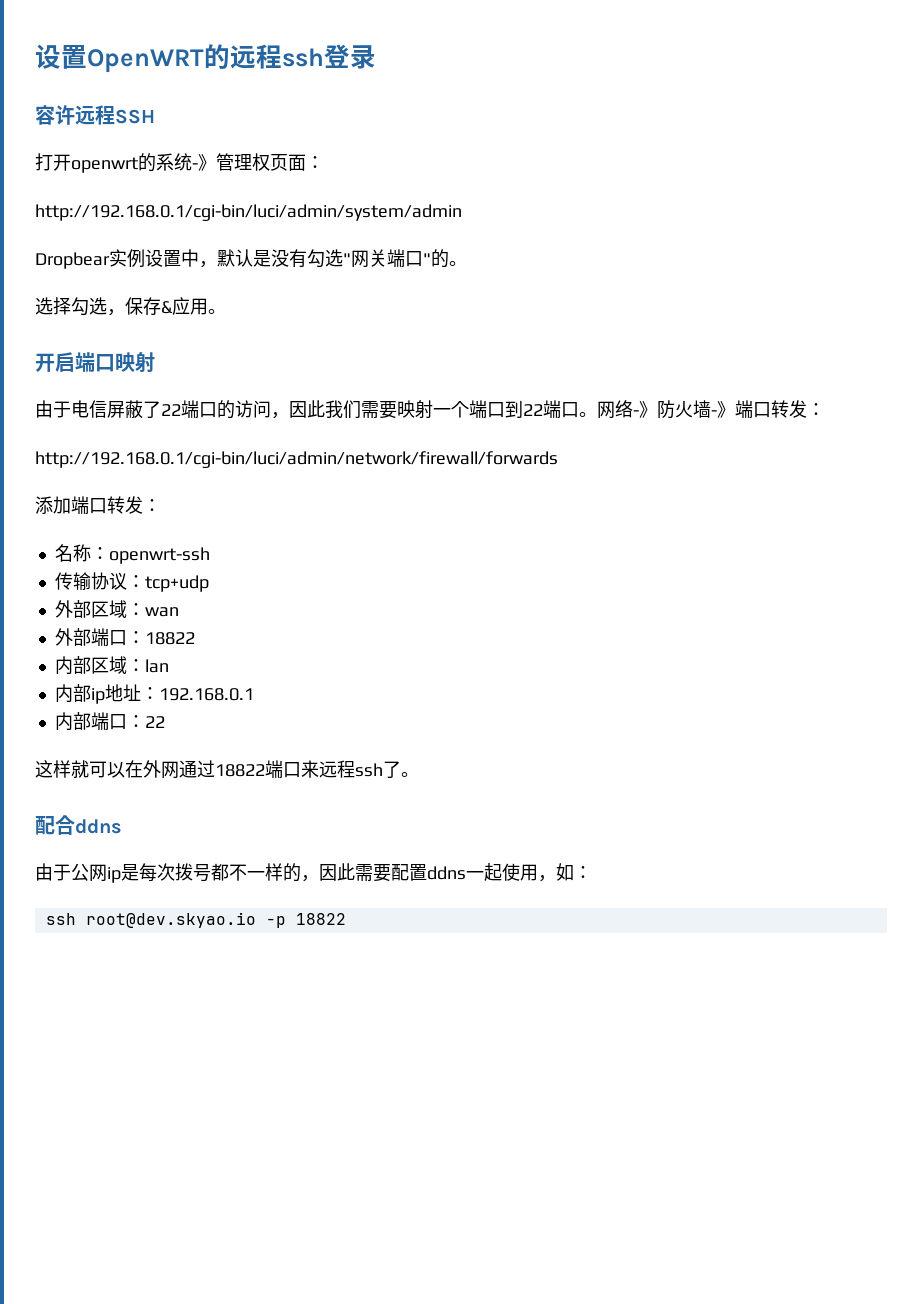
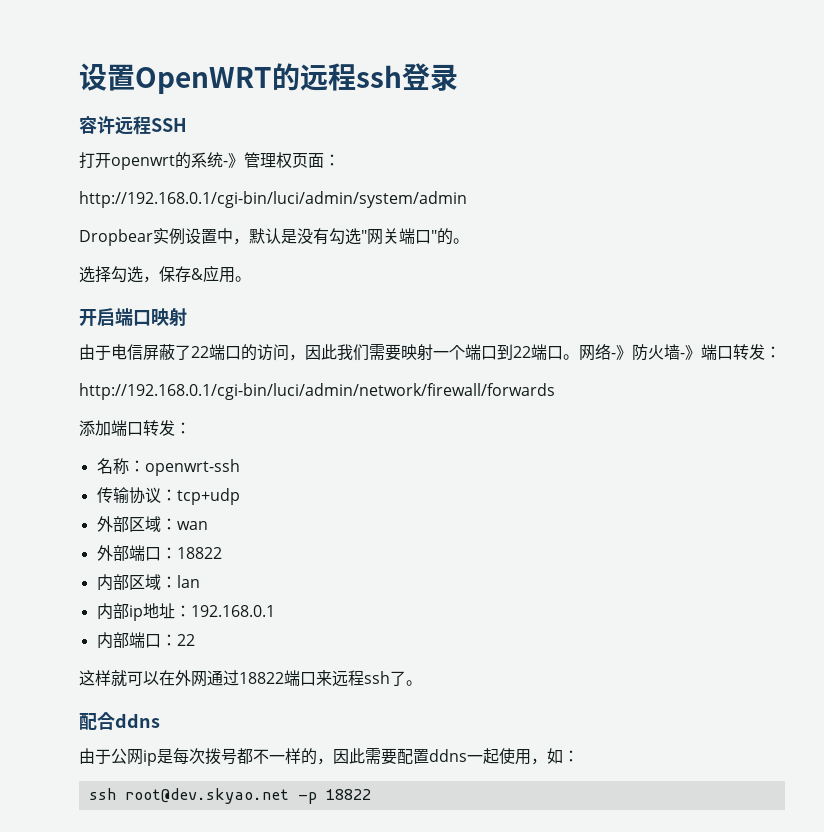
- ssh root@dev.skyao.io -p 18822
+ ssh root@dev.skyao.net -p 18822

